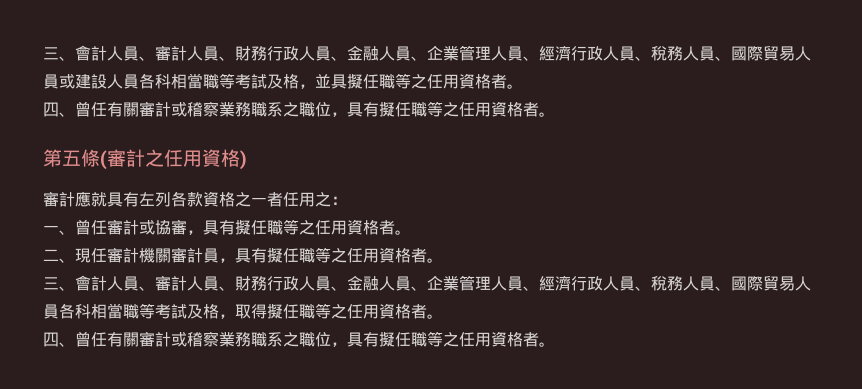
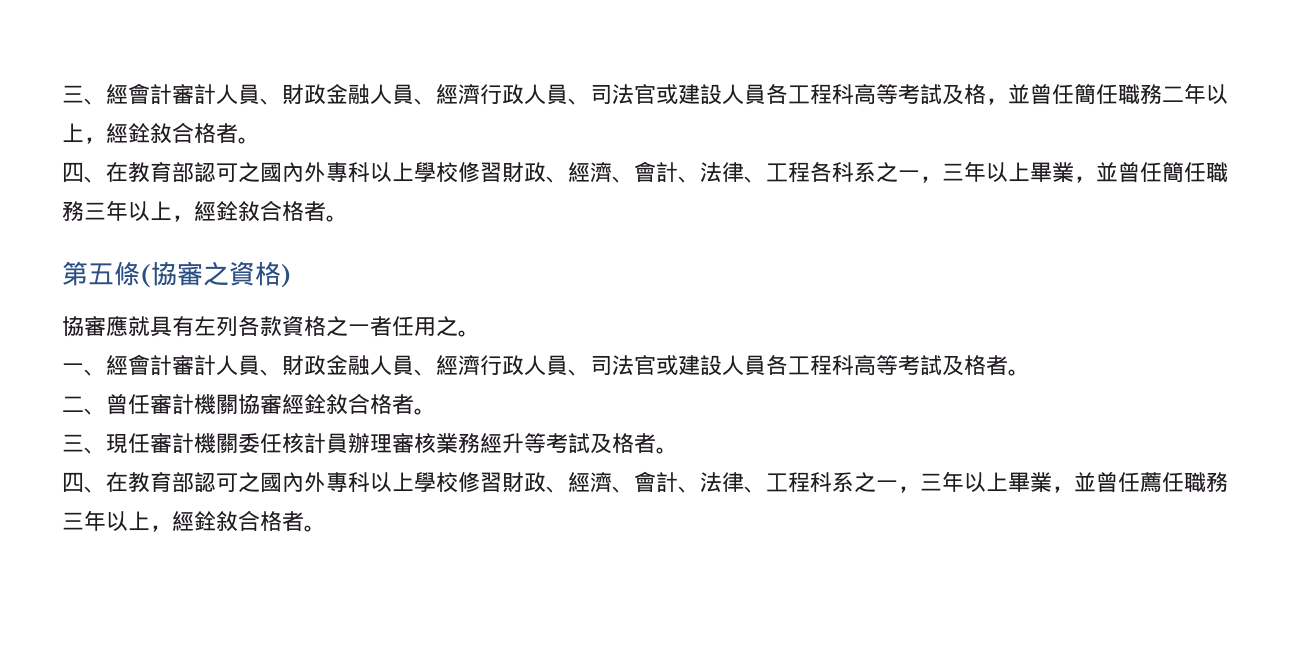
- 三、會計人員、審計人員、財務行政人員、金融人員、企業管理人員、經濟行政人員、稅務人員、國際貿易人員或建設人員各科相當職等考試及格，並具擬任職等之任用資格者。
- 四、曾任有關審計或稽察業務職系之職位，具有擬任職等之任用資格者。
+ 三、經會計審計人員、財政金融人員、經濟行政人員、司法官或建設人員各工程科高等考試及格，並曾任簡任職務二年以上，經銓敘合格者。
+ 四、在教育部認可之國內外專科以上學校修習財政、經濟、會計、法律、工程各科系之一，三年以上畢業，並曾任簡任職務三年以上，經銓敘合格者。
- 第五條(審計之任用資格)
+ 第五條(協審之資格)
- 審計應就具有左列各款資格之一者任用之：
+ 協審應就具有左列各款資格之一者任用之。
- 一、曾任審計或協審，具有擬任職等之任用資格者。
- 二、現任審計機關審計員，具有擬任職等之任用資格者。
- 三、會計人員、審計人員、財務行政人員、金融人員、企業管理人員、經濟行政人員、稅務人員、國際貿易人員各科相當職等考試及格，取得擬任職等之任用資格者。
- 四、曾任有關審計或稽察業務職系之職位，具有擬任職等之任用資格者。
+ 一、經會計審計人員、財政金融人員、經濟行政人員、司法官或建設人員各工程科高等考試及格者。
+ 二、曾任審計機關協審經銓敘合格者。
+ 三、現任審計機關委任核計員辦理審核業務經升等考試及格者。
+ 四、在教育部認可之國內外專科以上學校修習財政、經濟、會計、法律、工程科系之一，三年以上畢業，並曾任薦任職務三年以上，經銓敘合格者。

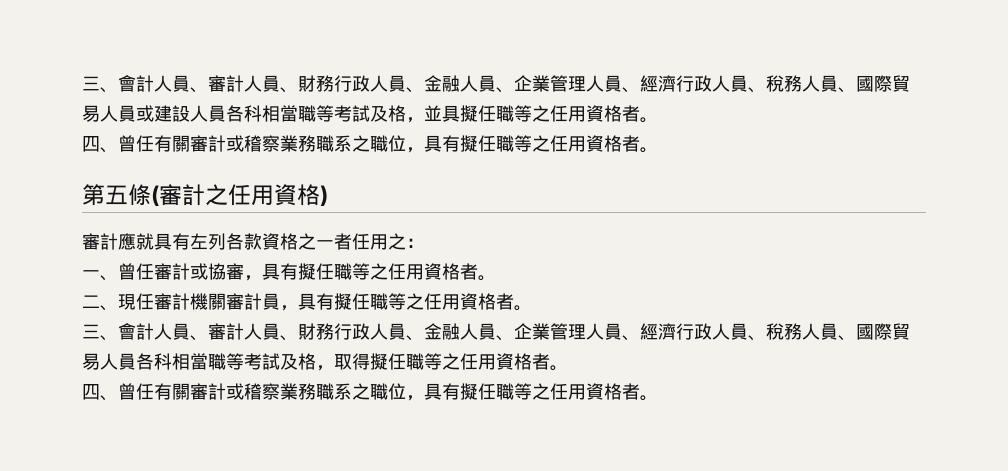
- 三、經會計審計人員、財政金融人員、經濟行政人員、司法官或建設人員各工程科高等考試及格，並曾任簡任職務二年以上，經銓敘合格者。
- 四、在教育部認可之國內外專科以上學校修習財政、經濟、會計、法律、工程各科系之一，三年以上畢業，並曾任簡任職務三年以上，經銓敘合格者。
+ 三、會計人員、審計人員、財務行政人員、金融人員、企業管理人員、經濟行政人員、稅務人員、國際貿易人員或建設人員各科相當職等考試及格，並具擬任職等之任用資格者。
+ 四、曾任有關審計或稽察業務職系之職位，具有擬任職等之任用資格者。
- 第五條(協審之資格)
+ 第五條(審計之任用資格)
- 協審應就具有左列各款資格之一者任用之。
+ 審計應就具有左列各款資格之一者任用之：
- 一、經會計審計人員、財政金融人員、經濟行政人員、司法官或建設人員各工程科高等考試及格者。
- 二、曾任審計機關協審經銓敘合格者。
- 三、現任審計機關委任核計員辦理審核業務經升等考試及格者。
- 四、在教育部認可之國內外專科以上學校修習財政、經濟、會計、法律、工程科系之一，三年以上畢業，並曾任薦任職務三年以上，經銓敘合格者。
+ 一、曾任審計或協審，具有擬任職等之任用資格者。
+ 二、現任審計機關審計員，具有擬任職等之任用資格者。
+ 三、會計人員、審計人員、財務行政人員、金融人員、企業管理人員、經濟行政人員、稅務人員、國際貿易人員各科相當職等考試及格，取得擬任職等之任用資格者。
+ 四、曾任有關審計或稽察業務職系之職位，具有擬任職等之任用資格者。

